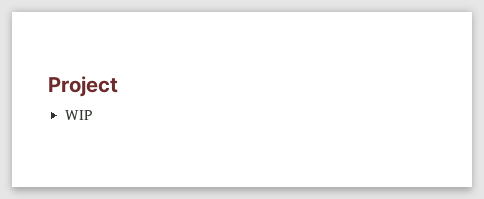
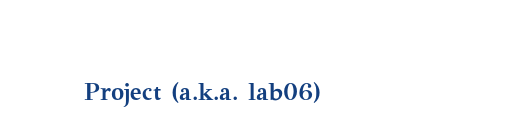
- Project
- WIP
+ Project (a.k.a. lab06)

